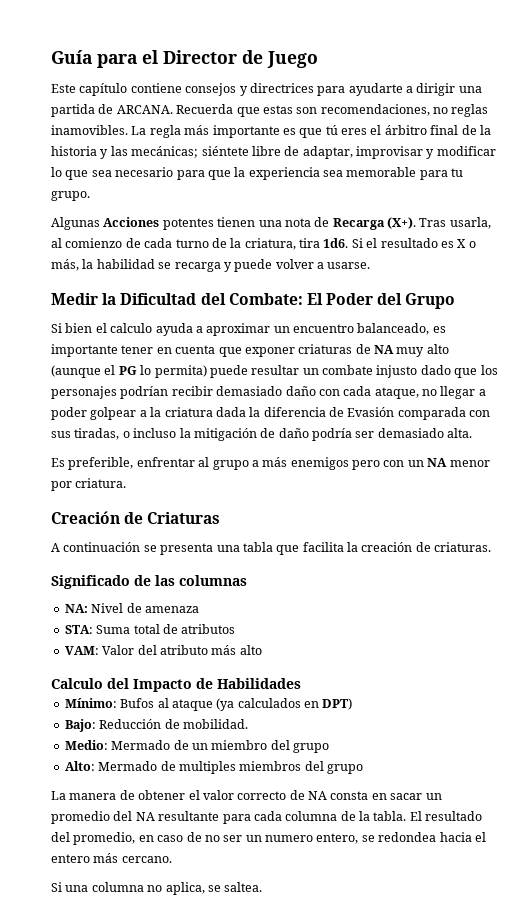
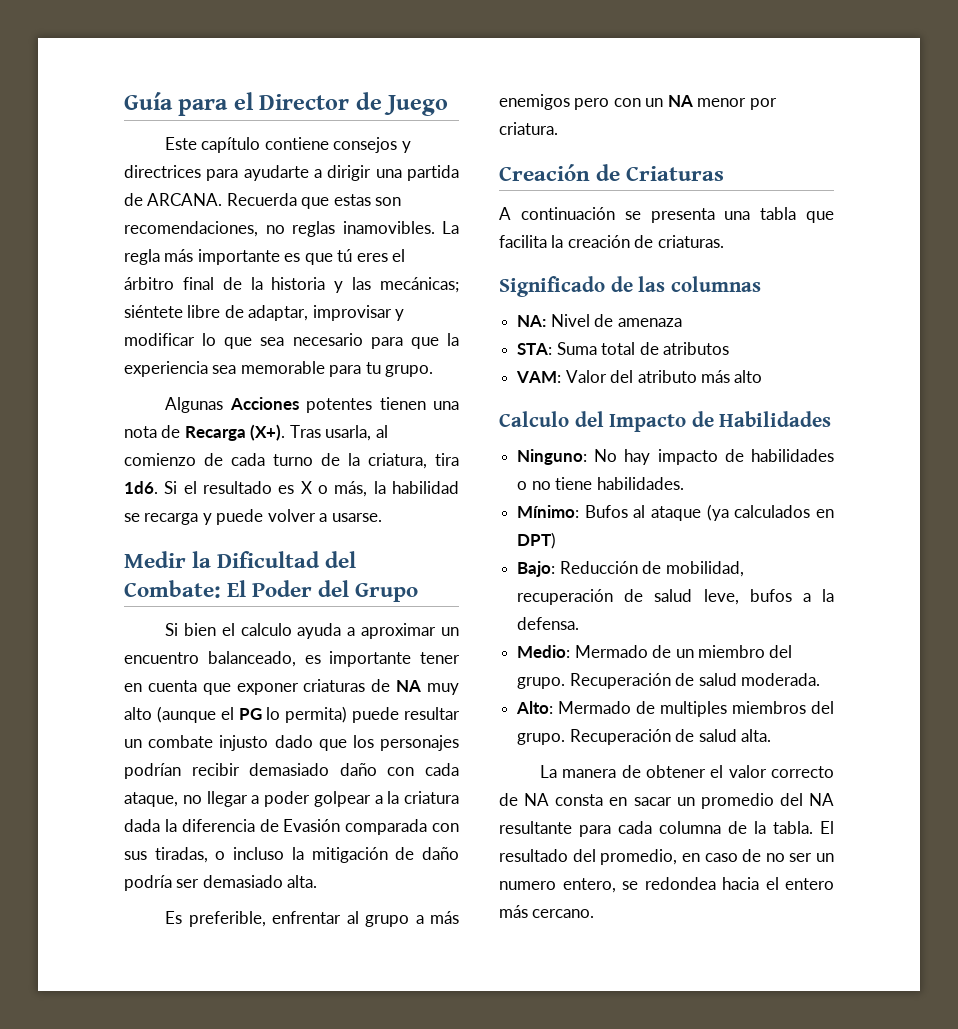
+ Ninguno: No hay impacto de habilidades o no tiene habilidades.
- Bajo: Reducción de mobilidad.
+ Bajo: Reducción de mobilidad, recuperación de salud leve, bufos a la defensa.
- Medio: Mermado de un miembro del grupo
+ Medio: Mermado de un miembro del grupo. Recuperación de salud moderada.
- Alto: Mermado de multiples miembros del grupo
+ Alto: Mermado de multiples miembros del grupo. Recuperación de salud alta.
- Si una columna no aplica, se saltea.

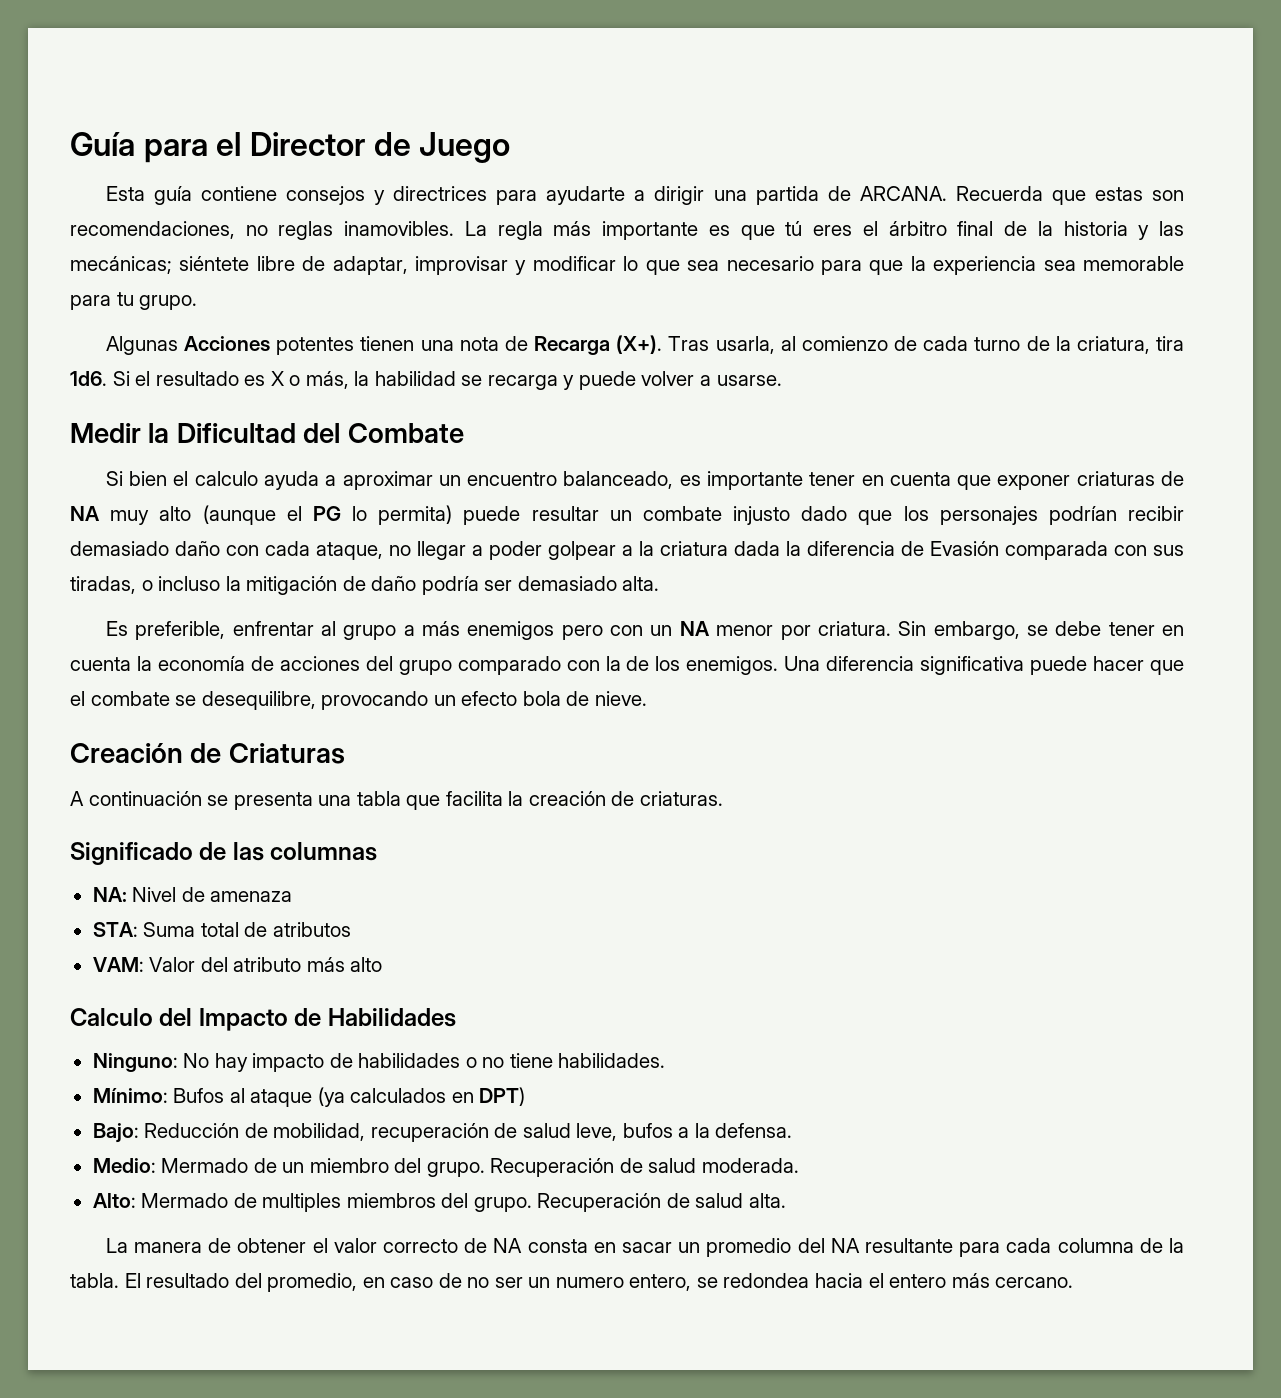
- Este capítulo contiene consejos y directrices para ayudarte a dirigir una partida de ARCANA.
+ Esta guía contiene consejos y directrices para ayudarte a dirigir una partida de ARCANA.
- Medir la Dificultad del Combate: El Poder del Grupo
+ Medir la Dificultad del Combate
+ Sin embargo, se debe tener en cuenta la economía de acciones del grupo comparado con la de los enemigos. Una diferencia significativa puede hacer que el combate se desequilibre, provocando un efecto bola de nieve.

